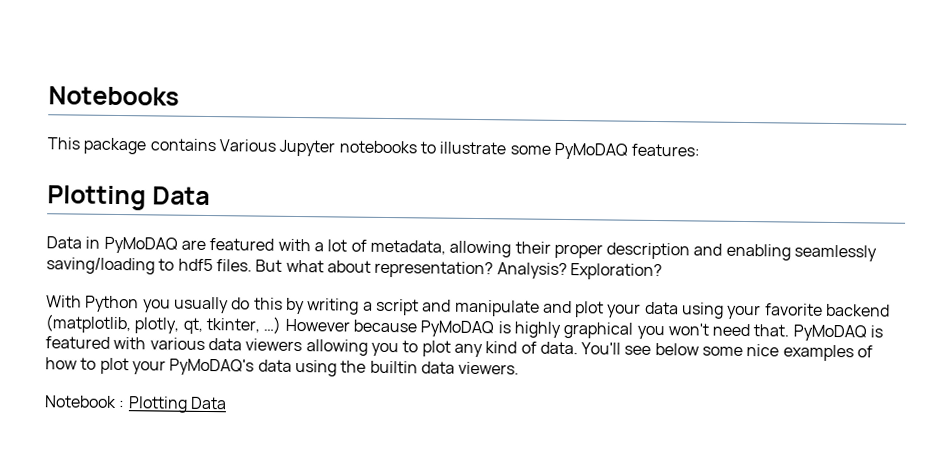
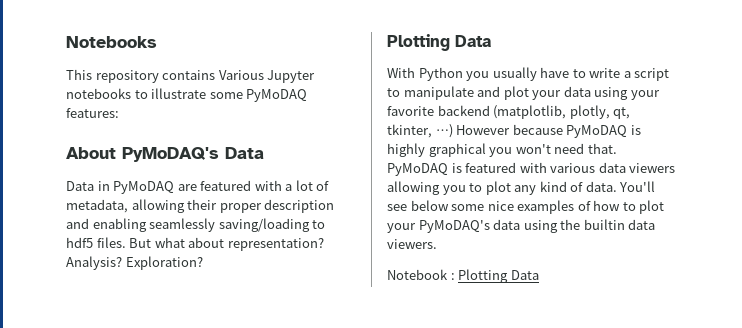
- This package contains Various Jupyter notebooks to illustrate some PyMoDAQ features:
- Plotting Data
+ This repository contains Various Jupyter notebooks to illustrate some PyMoDAQ features:
+ About PyMoDAQ's Data
  Exploration?
+ Plotting Data
- With Python you usually do this by writing a script and manipulate and plot your data using your favorite backend (matplotlib, plotly, qt, tkinter, …)
+ With Python you usually have to write a script to manipulate and plot your data using your favorite backend (matplotlib, plotly, qt, tkinter, …)

